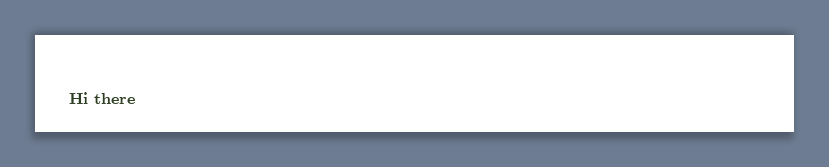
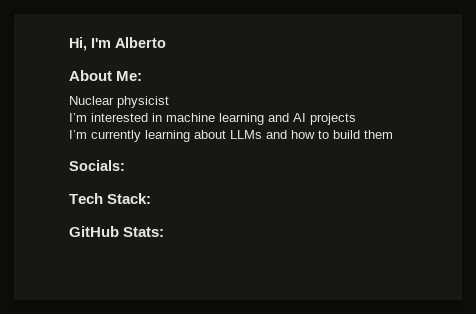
- Hi there
+ Hi, I'm Alberto
+ About Me:
+ Nuclear physicist
+ I’m interested in machine learning and AI projects
+ I’m currently learning about LLMs and how to build them
+ Socials:
+ Tech Stack:
+ GitHub Stats:

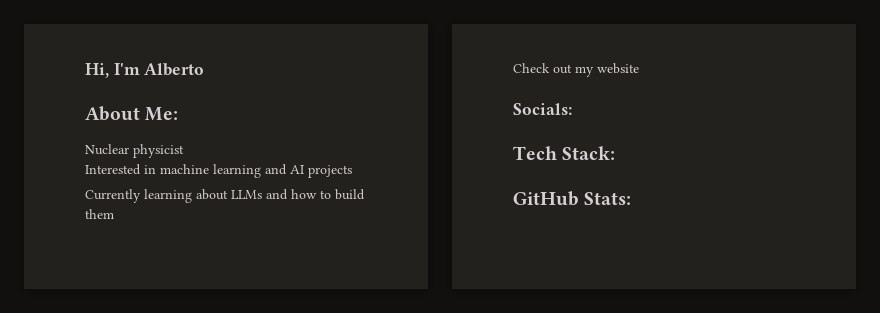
- I’m interested in machine learning and AI projects
+ Interested in machine learning and AI projects
- I’m currently learning about LLMs and how to build them
+ Currently learning about LLMs and how to build them
+ Check out my website

